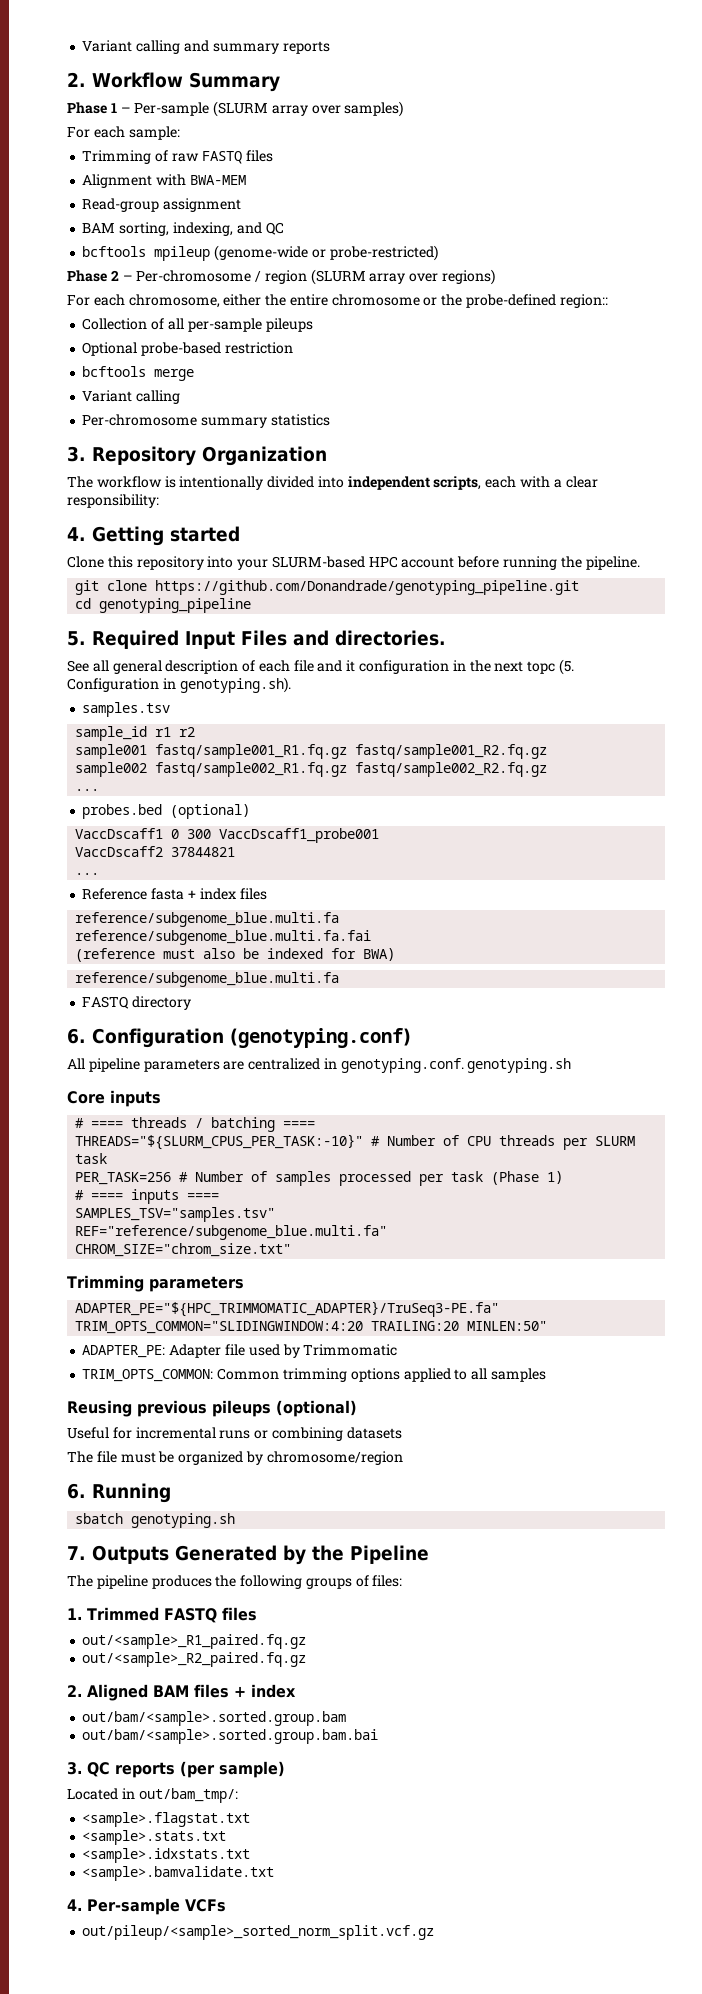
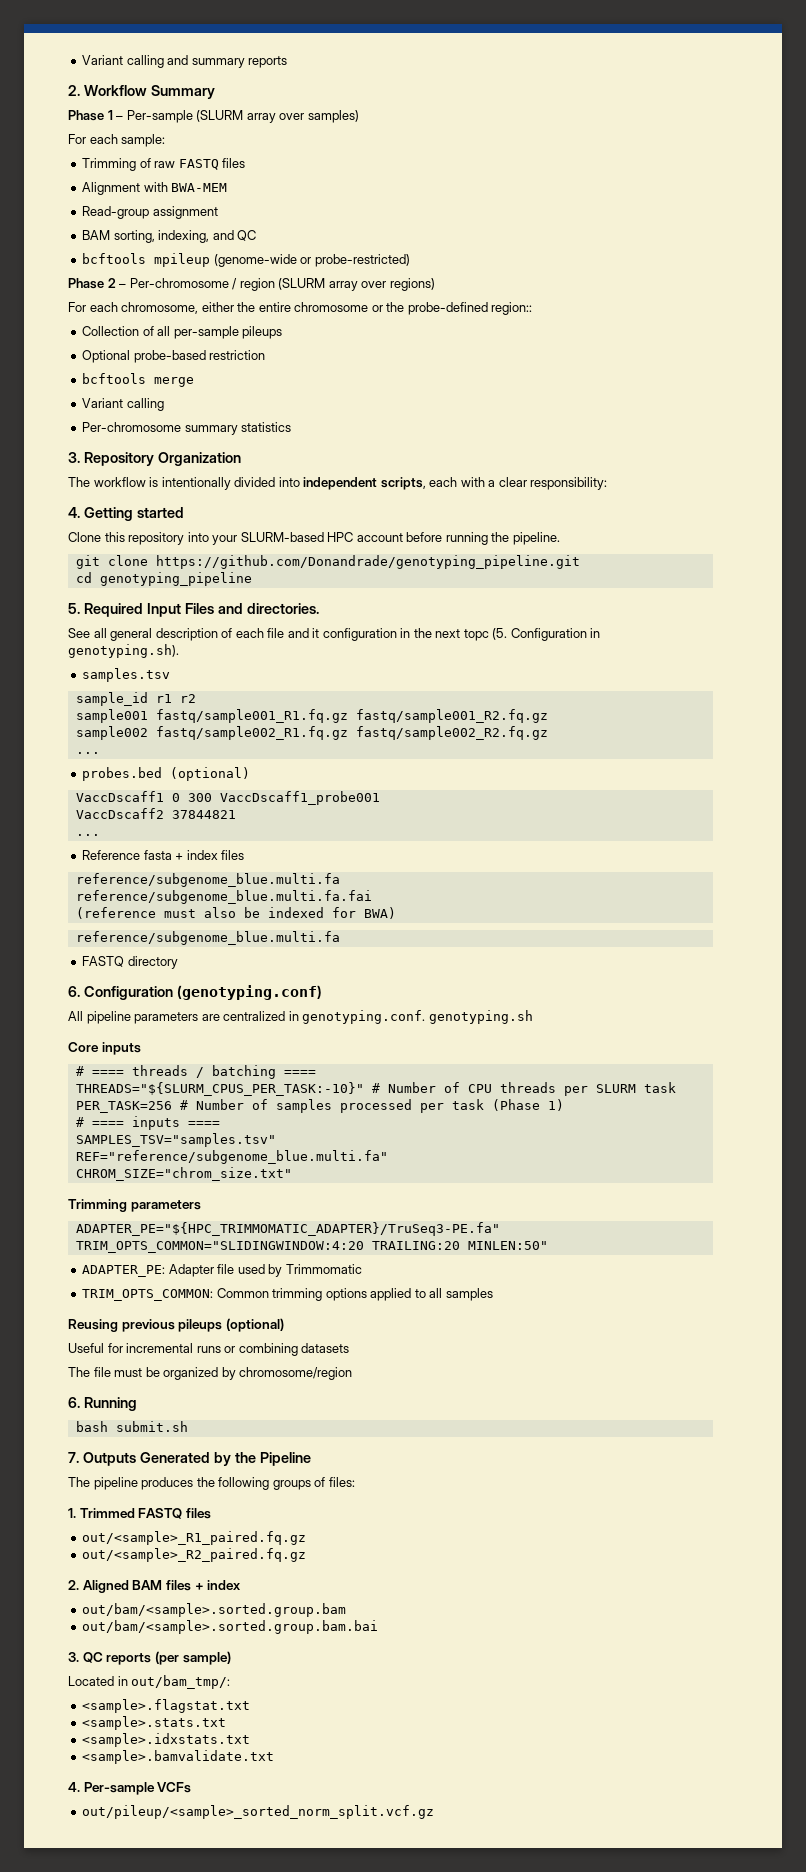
- sbatch genotyping.sh
+ bash submit.sh

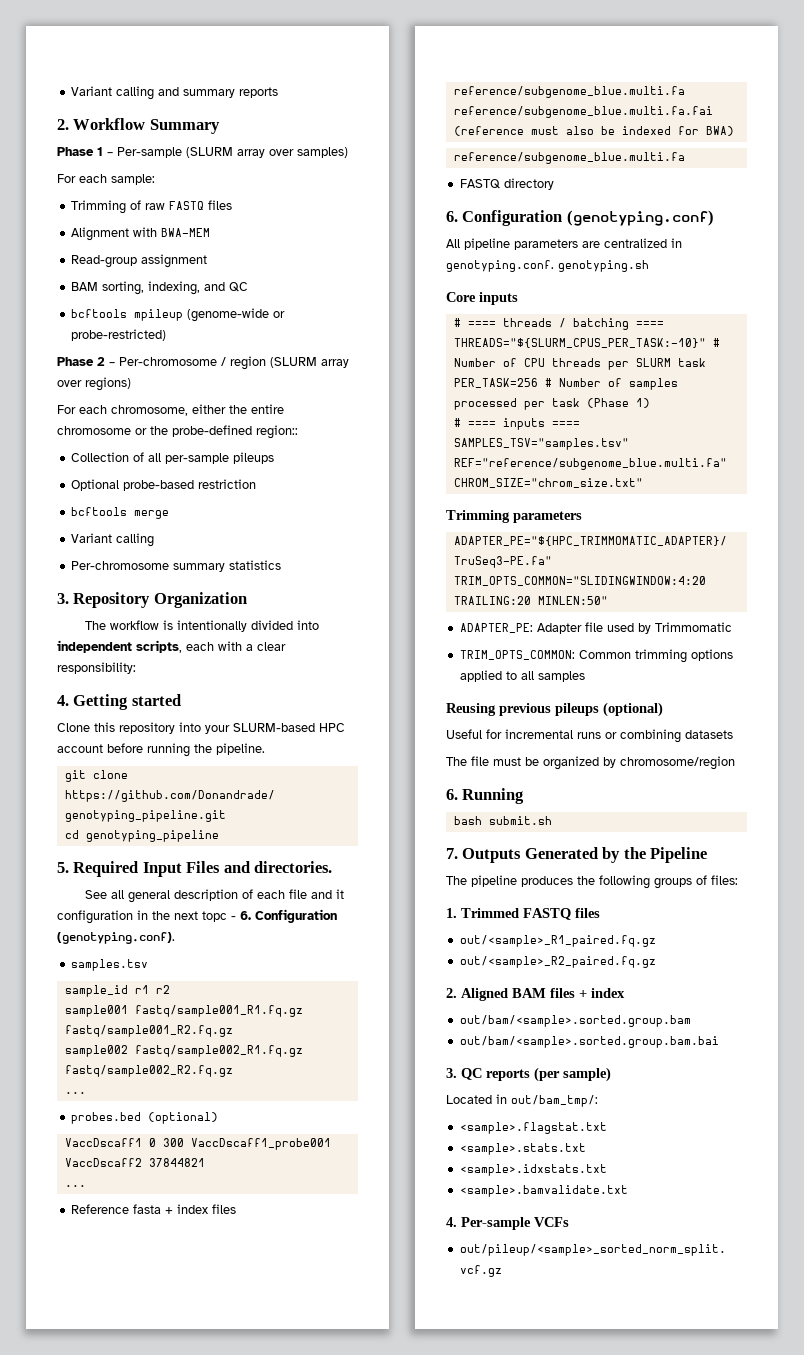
- See all general description of each file and it configuration in the next topc (5. Configuration in genotyping.sh).
+ See all general description of each file and it configuration in the next topc - 6. Configuration (genotyping.conf).

